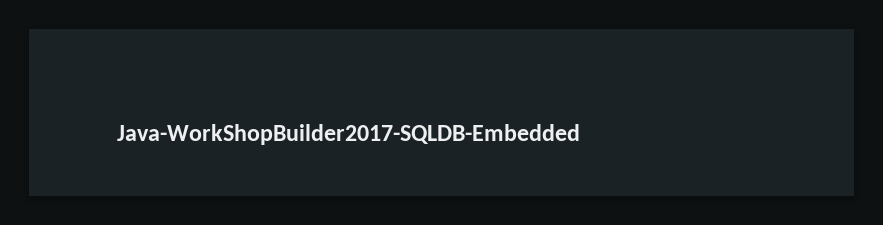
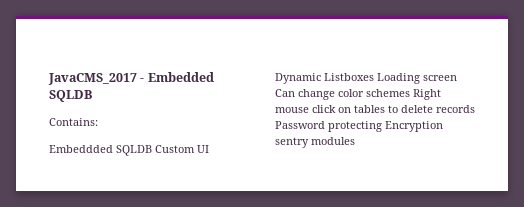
- Java-WorkShopBuilder2017-SQLDB-Embedded
+ JavaCMS_2017 - Embedded SQLDB
+ Contains:
+ Embeddded SQLDB Custom UI Dynamic Listboxes Loading screen Can change color schemes Right mouse click on tables to delete records Password protecting Encryption sentry modules

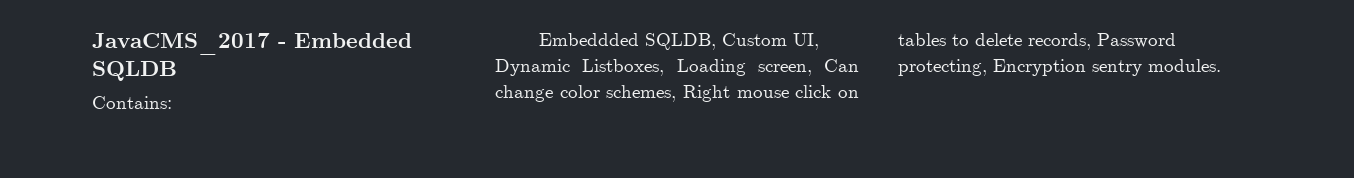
- Embeddded SQLDB Custom UI Dynamic Listboxes Loading screen Can change color schemes Right mouse click on tables to delete records Password protecting Encryption sentry modules
+ Embeddded SQLDB, Custom UI, Dynamic Listboxes, Loading screen, Can change color schemes, Right mouse click on tables to delete records, Password protecting, Encryption sentry modules.

